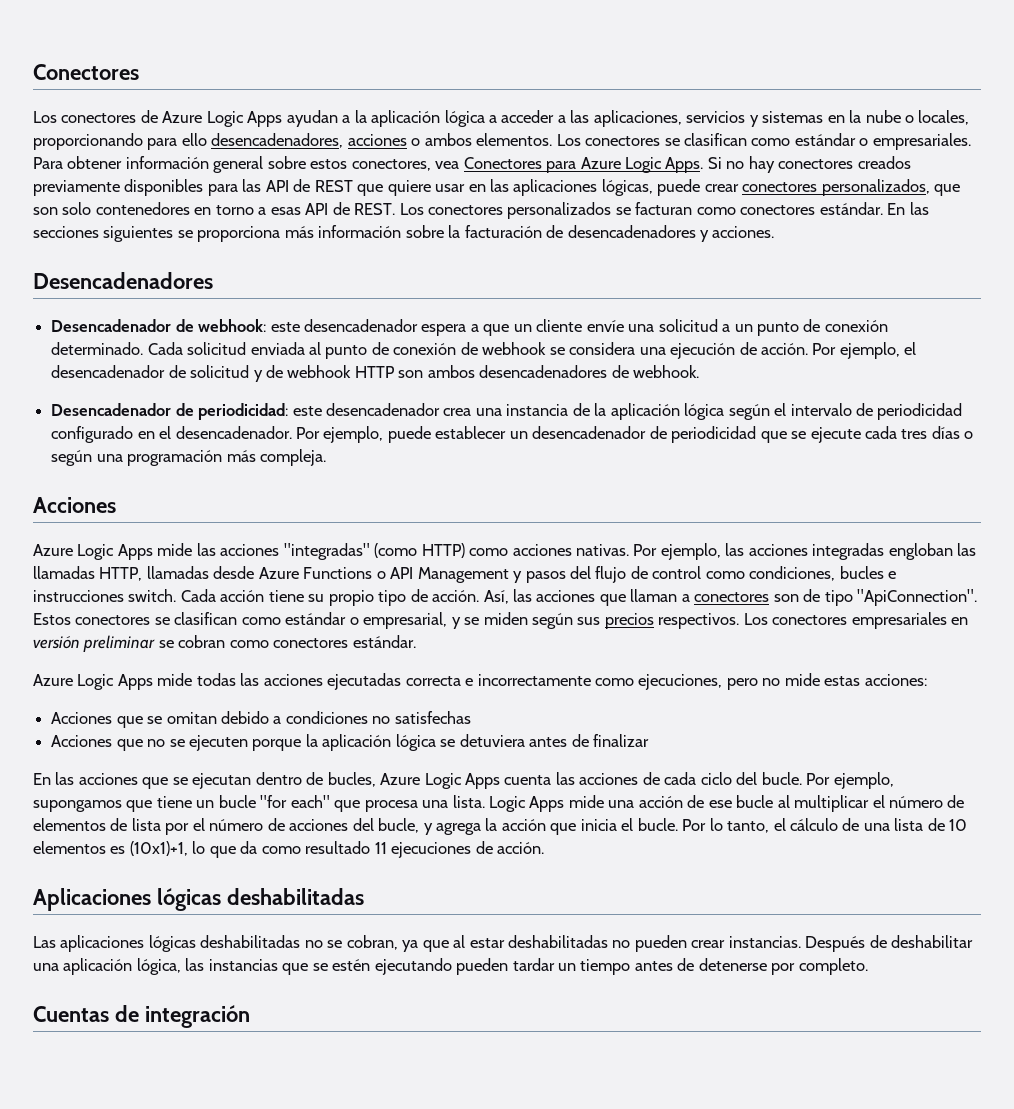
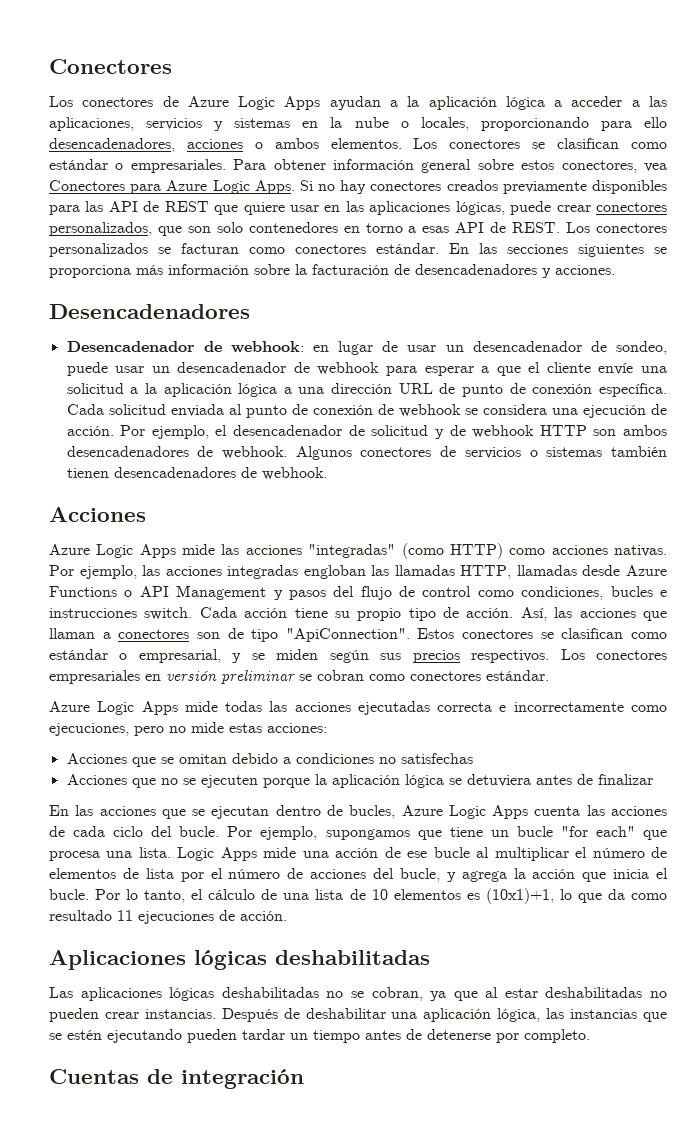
- Desencadenador de webhook: este desencadenador espera a que un cliente envíe una solicitud a un punto de conexión determinado.
+ Desencadenador de webhook: en lugar de usar un desencadenador de sondeo, puede usar un desencadenador de webhook para esperar a que el cliente envíe una solicitud a la aplicación lógica a una dirección URL de punto de conexión específica.
- Por ejemplo, el desencadenador de solicitud y de webhook HTTP son ambos desencadenadores de webhook.
- Desencadenador de periodicidad: este desencadenador crea una instancia de la aplicación lógica según el intervalo de periodicidad configurado en el desencadenador. Por ejemplo, puede establecer un desencadenador de periodicidad que se ejecute cada tres días o según una programación más compleja.
+ Por ejemplo, el desencadenador de solicitud y de webhook HTTP son ambos desencadenadores de webhook. Algunos conectores de servicios o sistemas también tienen desencadenadores de webhook.

